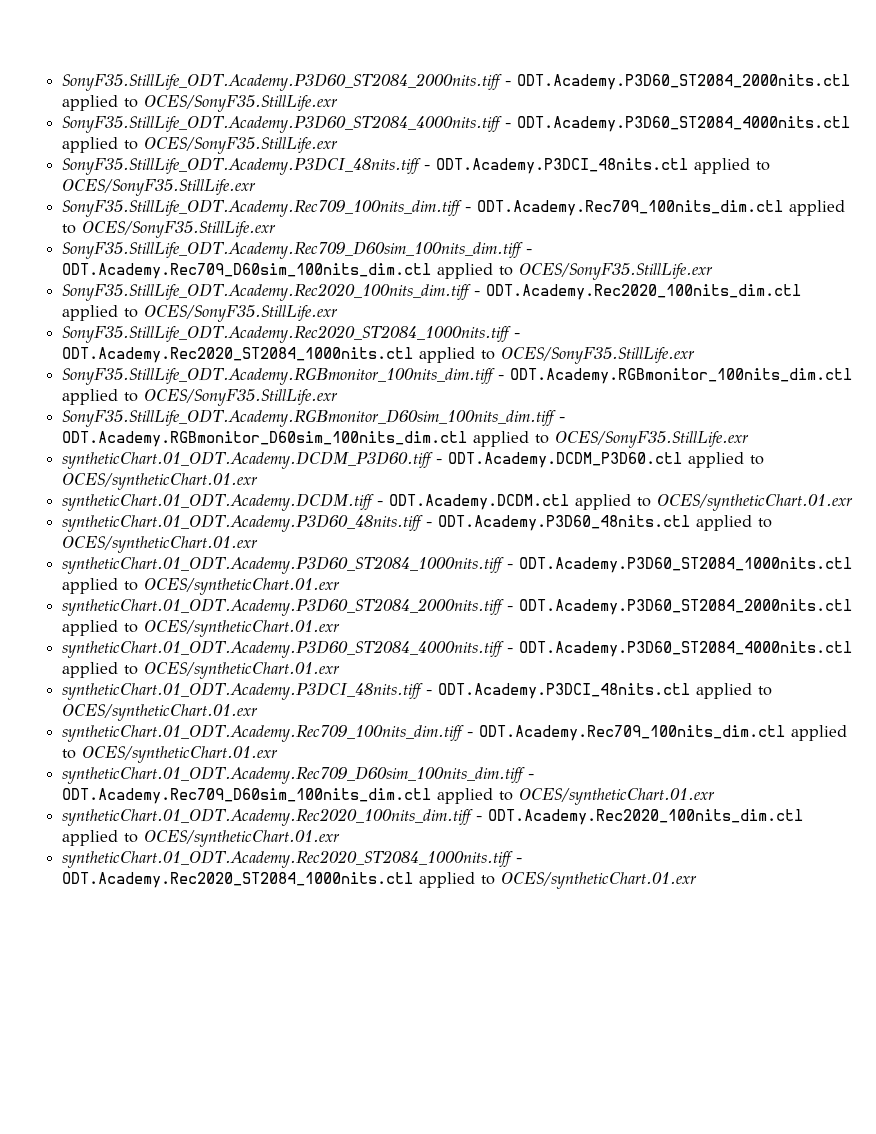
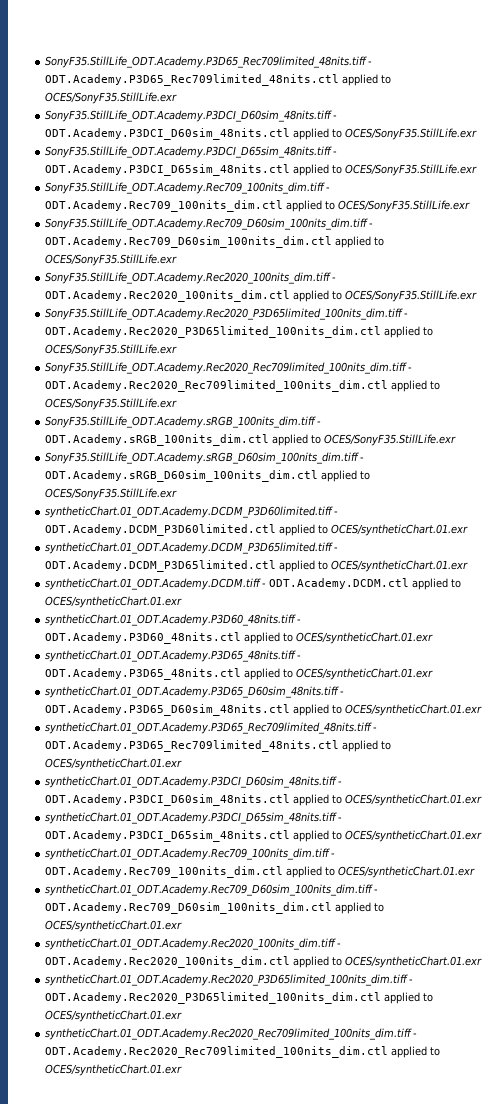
- SonyF35.StillLife_ODT.Academy.P3D60_ST2084_2000nits.tiff - ODT.Academy.P3D60_ST2084_2000nits.ctl applied to OCES/SonyF35.StillLife.exr
- SonyF35.StillLife_ODT.Academy.P3D60_ST2084_4000nits.tiff - ODT.Academy.P3D60_ST2084_4000nits.ctl applied to OCES/SonyF35.StillLife.exr
- SonyF35.StillLife_ODT.Academy.P3DCI_48nits.tiff - ODT.Academy.P3DCI_48nits.ctl applied to OCES/SonyF35.StillLife.exr
+ SonyF35.StillLife_ODT.Academy.P3D65_Rec709limited_48nits.tiff - ODT.Academy.P3D65_Rec709limited_48nits.ctl applied to OCES/SonyF35.StillLife.exr
+ SonyF35.StillLife_ODT.Academy.P3DCI_D60sim_48nits.tiff - ODT.Academy.P3DCI_D60sim_48nits.ctl applied to OCES/SonyF35.StillLife.exr
+ SonyF35.StillLife_ODT.Academy.P3DCI_D65sim_48nits.tiff - ODT.Academy.P3DCI_D65sim_48nits.ctl applied to OCES/SonyF35.StillLife.exr
- SonyF35.StillLife_ODT.Academy.Rec2020_ST2084_1000nits.tiff - ODT.Academy.Rec2020_ST2084_1000nits.ctl applied to OCES/SonyF35.StillLife.exr
- SonyF35.StillLife_ODT.Academy.RGBmonitor_100nits_dim.tiff - ODT.Academy.RGBmonitor_100nits_dim.ctl applied to OCES/SonyF35.StillLife.exr
- SonyF35.StillLife_ODT.Academy.RGBmonitor_D60sim_100nits_dim.tiff - ODT.Academy.RGBmonitor_D60sim_100nits_dim.ctl applied to OCES/SonyF35.StillLife.exr
- syntheticChart.01_ODT.Academy.DCDM_P3D60.tiff - ODT.Academy.DCDM_P3D60.ctl applied to OCES/syntheticChart.01.exr
+ SonyF35.StillLife_ODT.Academy.Rec2020_P3D65limited_100nits_dim.tiff - ODT.Academy.Rec2020_P3D65limited_100nits_dim.ctl applied to OCES/SonyF35.StillLife.exr
+ SonyF35.StillLife_ODT.Academy.Rec2020_Rec709limited_100nits_dim.tiff - ODT.Academy.Rec2020_Rec709limited_100nits_dim.ctl applied to OCES/SonyF35.StillLife.exr
+ SonyF35.StillLife_ODT.Academy.sRGB_100nits_dim.tiff - ODT.Academy.sRGB_100nits_dim.ctl applied to OCES/SonyF35.StillLife.exr
+ SonyF35.StillLife_ODT.Academy.sRGB_D60sim_100nits_dim.tiff - ODT.Academy.sRGB_D60sim_100nits_dim.ctl applied to OCES/SonyF35.StillLife.exr
+ syntheticChart.01_ODT.Academy.DCDM_P3D60limited.tiff - ODT.Academy.DCDM_P3D60limited.ctl applied to OCES/syntheticChart.01.exr
+ syntheticChart.01_ODT.Academy.DCDM_P3D65limited.tiff - ODT.Academy.DCDM_P3D65limited.ctl applied to OCES/syntheticChart.01.exr
- syntheticChart.01_ODT.Academy.P3D60_ST2084_1000nits.tiff - ODT.Academy.P3D60_ST2084_1000nits.ctl applied to OCES/syntheticChart.01.exr
- syntheticChart.01_ODT.Academy.P3D60_ST2084_2000nits.tiff - ODT.Academy.P3D60_ST2084_2000nits.ctl applied to OCES/syntheticChart.01.exr
- syntheticChart.01_ODT.Academy.P3D60_ST2084_4000nits.tiff - ODT.Academy.P3D60_ST2084_4000nits.ctl applied to OCES/syntheticChart.01.exr
- syntheticChart.01_ODT.Academy.P3DCI_48nits.tiff - ODT.Academy.P3DCI_48nits.ctl applied to OCES/syntheticChart.01.exr
+ syntheticChart.01_ODT.Academy.P3D65_48nits.tiff - ODT.Academy.P3D65_48nits.ctl applied to OCES/syntheticChart.01.exr
+ syntheticChart.01_ODT.Academy.P3D65_D60sim_48nits.tiff - ODT.Academy.P3D65_D60sim_48nits.ctl applied to OCES/syntheticChart.01.exr
+ syntheticChart.01_ODT.Academy.P3D65_Rec709limited_48nits.tiff - ODT.Academy.P3D65_Rec709limited_48nits.ctl applied to OCES/syntheticChart.01.exr
+ syntheticChart.01_ODT.Academy.P3DCI_D60sim_48nits.tiff - ODT.Academy.P3DCI_D60sim_48nits.ctl applied to OCES/syntheticChart.01.exr
+ syntheticChart.01_ODT.Academy.P3DCI_D65sim_48nits.tiff - ODT.Academy.P3DCI_D65sim_48nits.ctl applied to OCES/syntheticChart.01.exr
- syntheticChart.01_ODT.Academy.Rec2020_ST2084_1000nits.tiff - ODT.Academy.Rec2020_ST2084_1000nits.ctl applied to OCES/syntheticChart.01.exr
+ syntheticChart.01_ODT.Academy.Rec2020_P3D65limited_100nits_dim.tiff - ODT.Academy.Rec2020_P3D65limited_100nits_dim.ctl applied to OCES/syntheticChart.01.exr
+ syntheticChart.01_ODT.Academy.Rec2020_Rec709limited_100nits_dim.tiff - ODT.Academy.Rec2020_Rec709limited_100nits_dim.ctl applied to OCES/syntheticChart.01.exr

